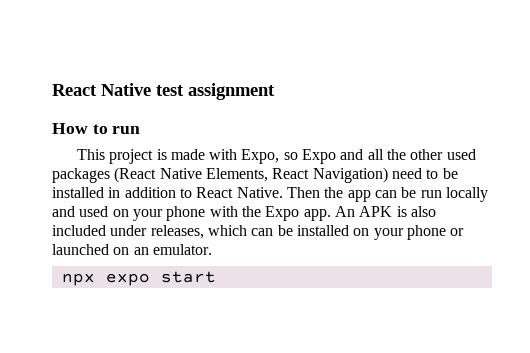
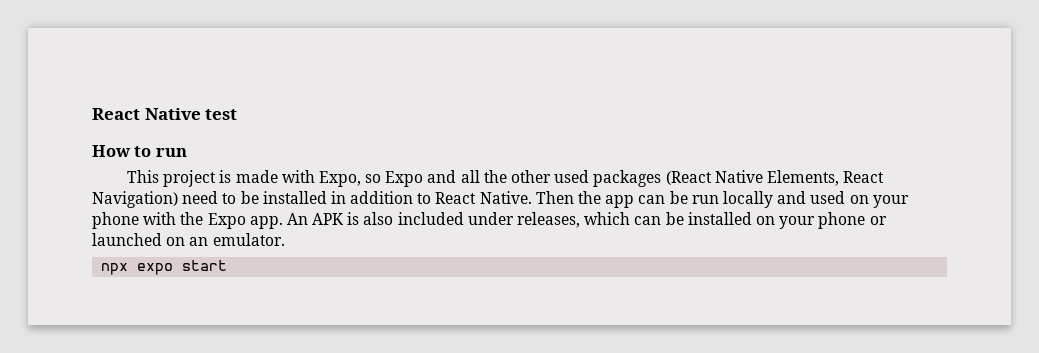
- React Native test assignment
+ React Native test

